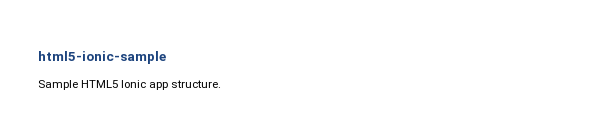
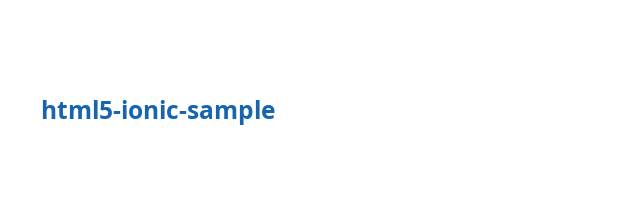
- Sample HTML5 Ionic app structure.

